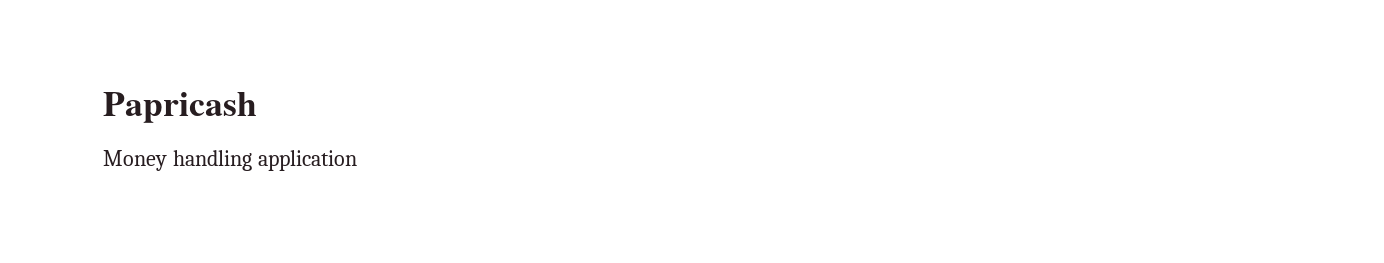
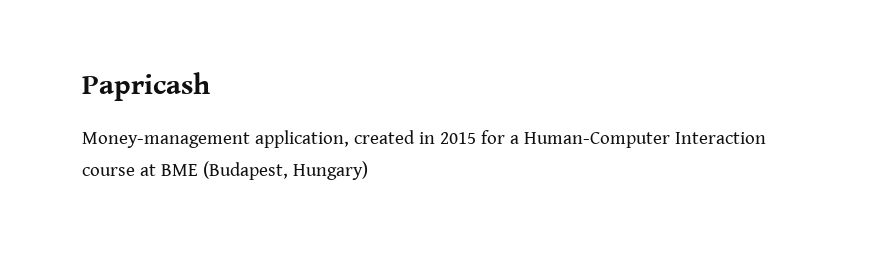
- Money handling application
+ Money-management application, created in 2015 for a Human-Computer Interaction course at BME (Budapest, Hungary)

